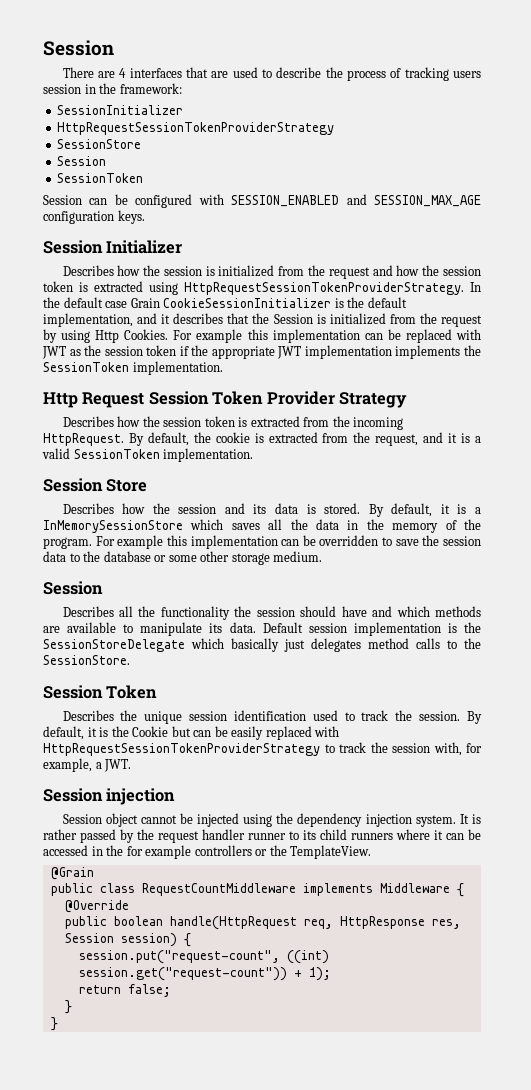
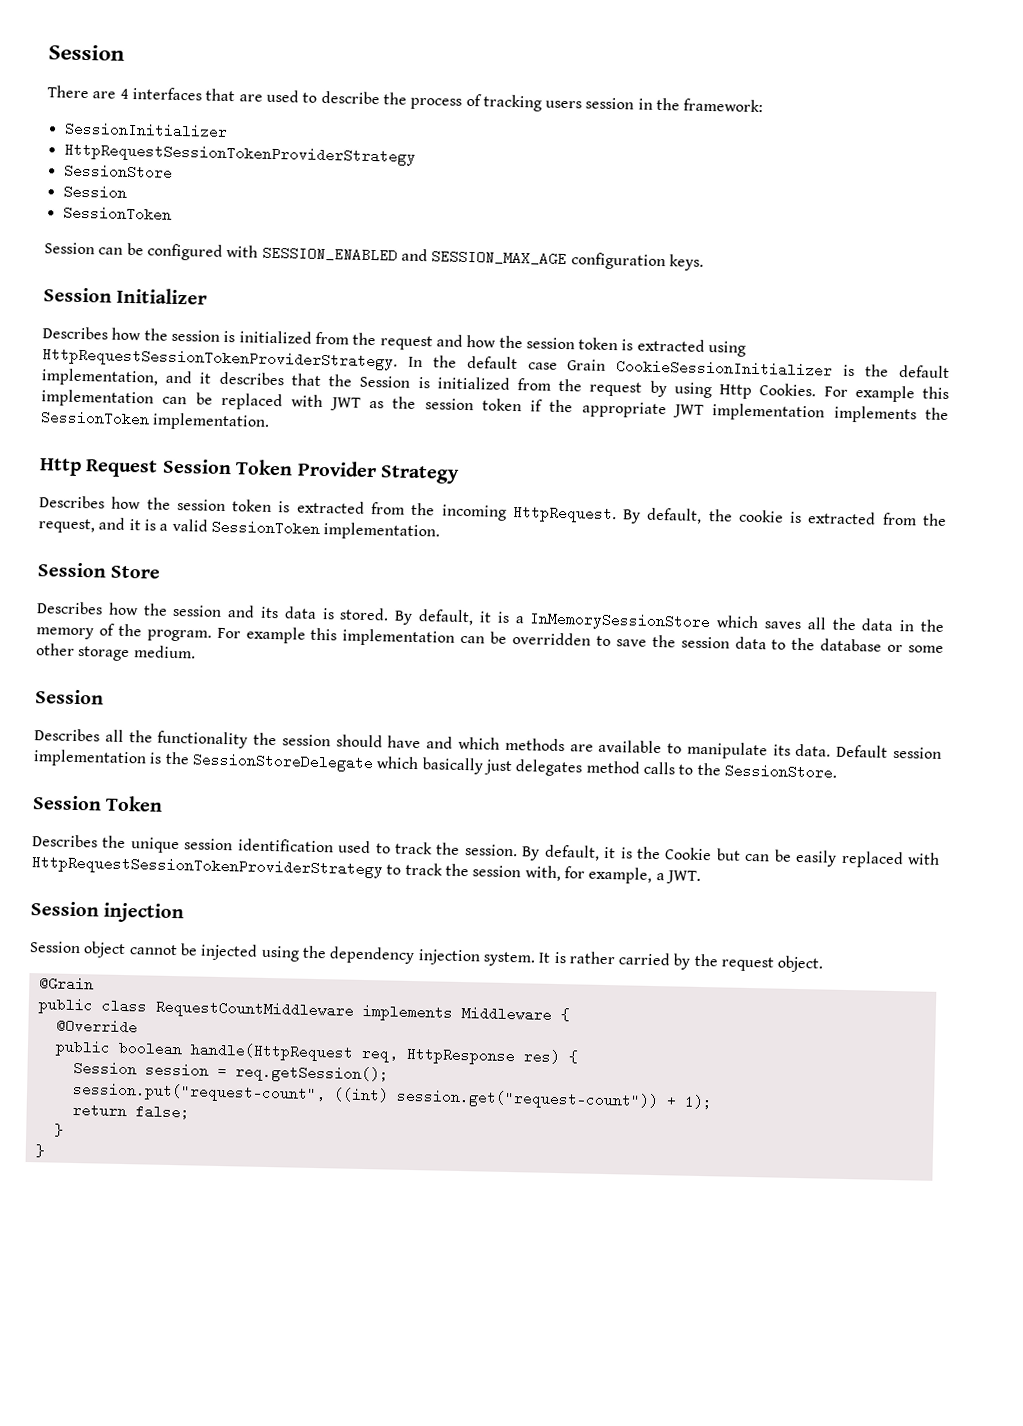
- It is rather passed by the request handler runner to its child runners where it can be accessed in the for example controllers or the TemplateView.
+ It is rather carried by the request object.
- public boolean handle(HttpRequest req, HttpResponse res, Session session) {
+ public boolean handle(HttpRequest req, HttpResponse res) {
+ Session session = req.getSession();

